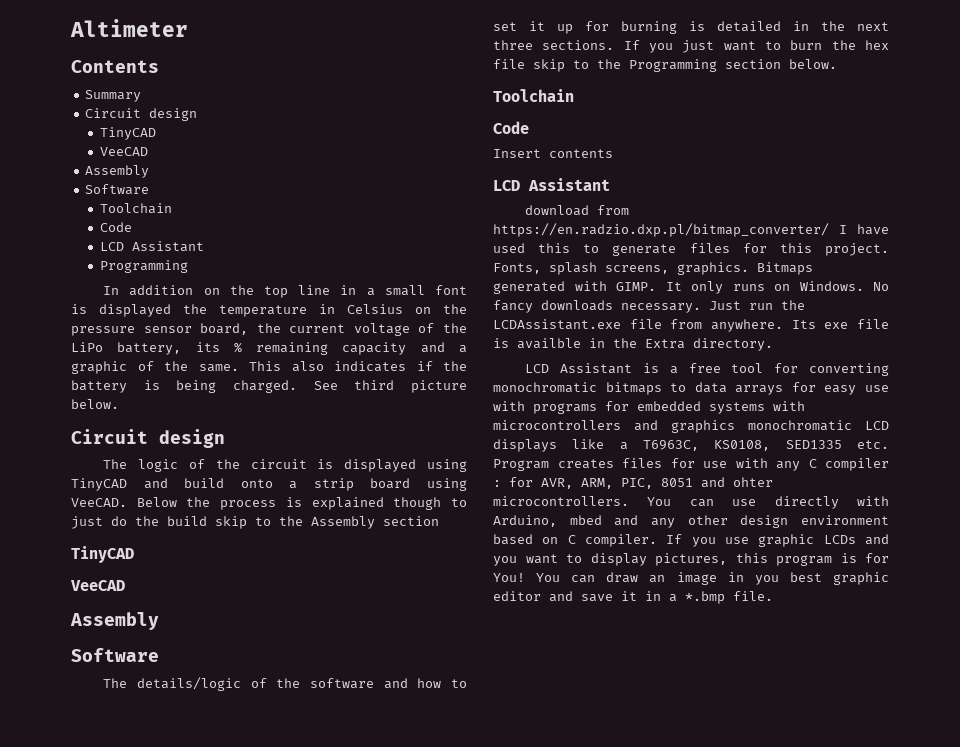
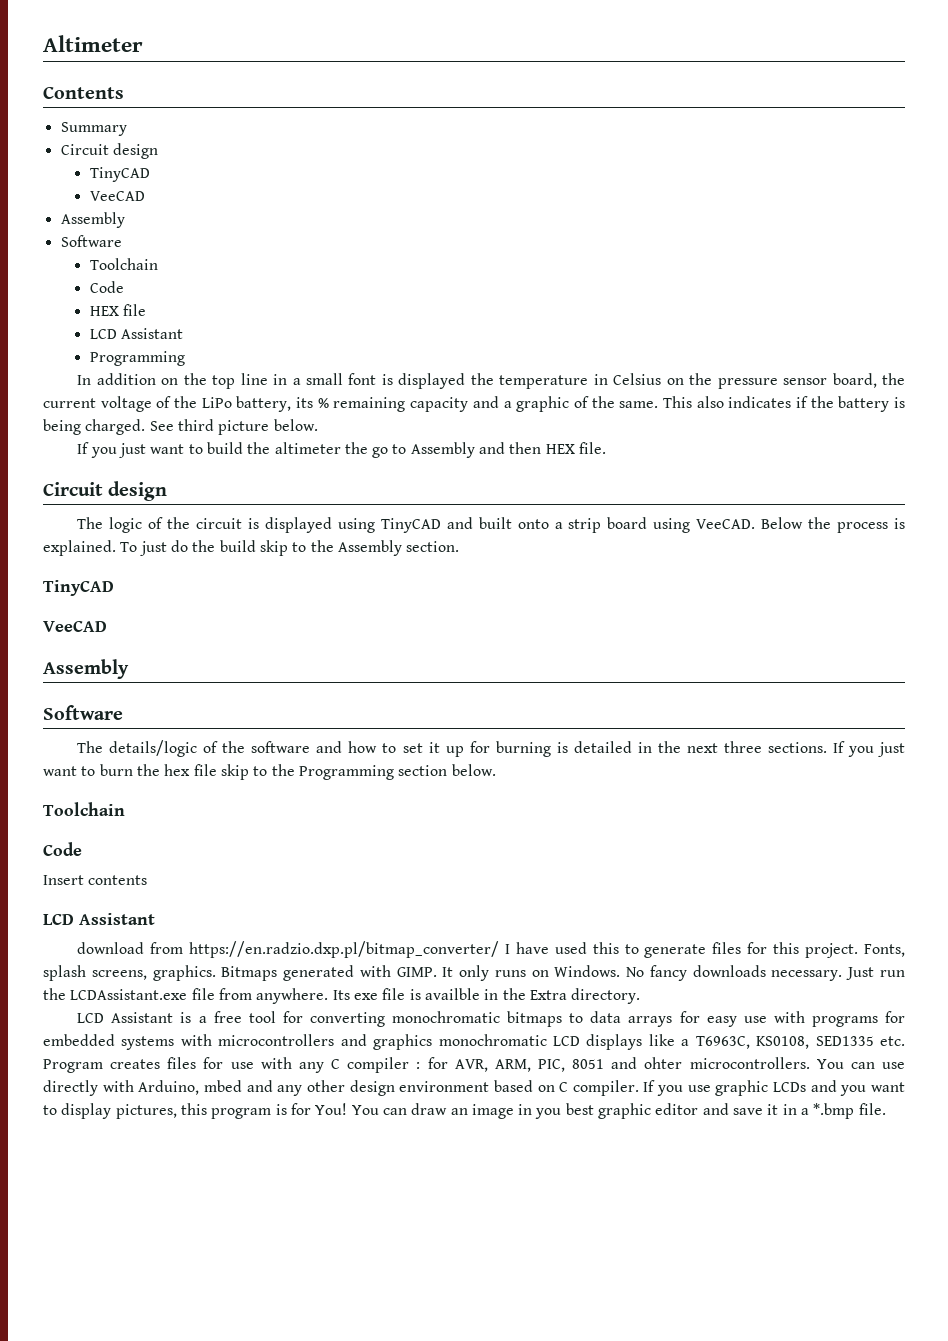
+ HEX file
+ If you just want to build the altimeter the go to Assembly and then HEX file.
- The logic of the circuit is displayed using TinyCAD and build onto a strip board using VeeCAD.
+ The logic of the circuit is displayed using TinyCAD and built onto a strip board using VeeCAD.
- Below the process is explained though to just do the build skip to the Assembly section
+ Below the process is explained. To just do the build skip to the Assembly section.

